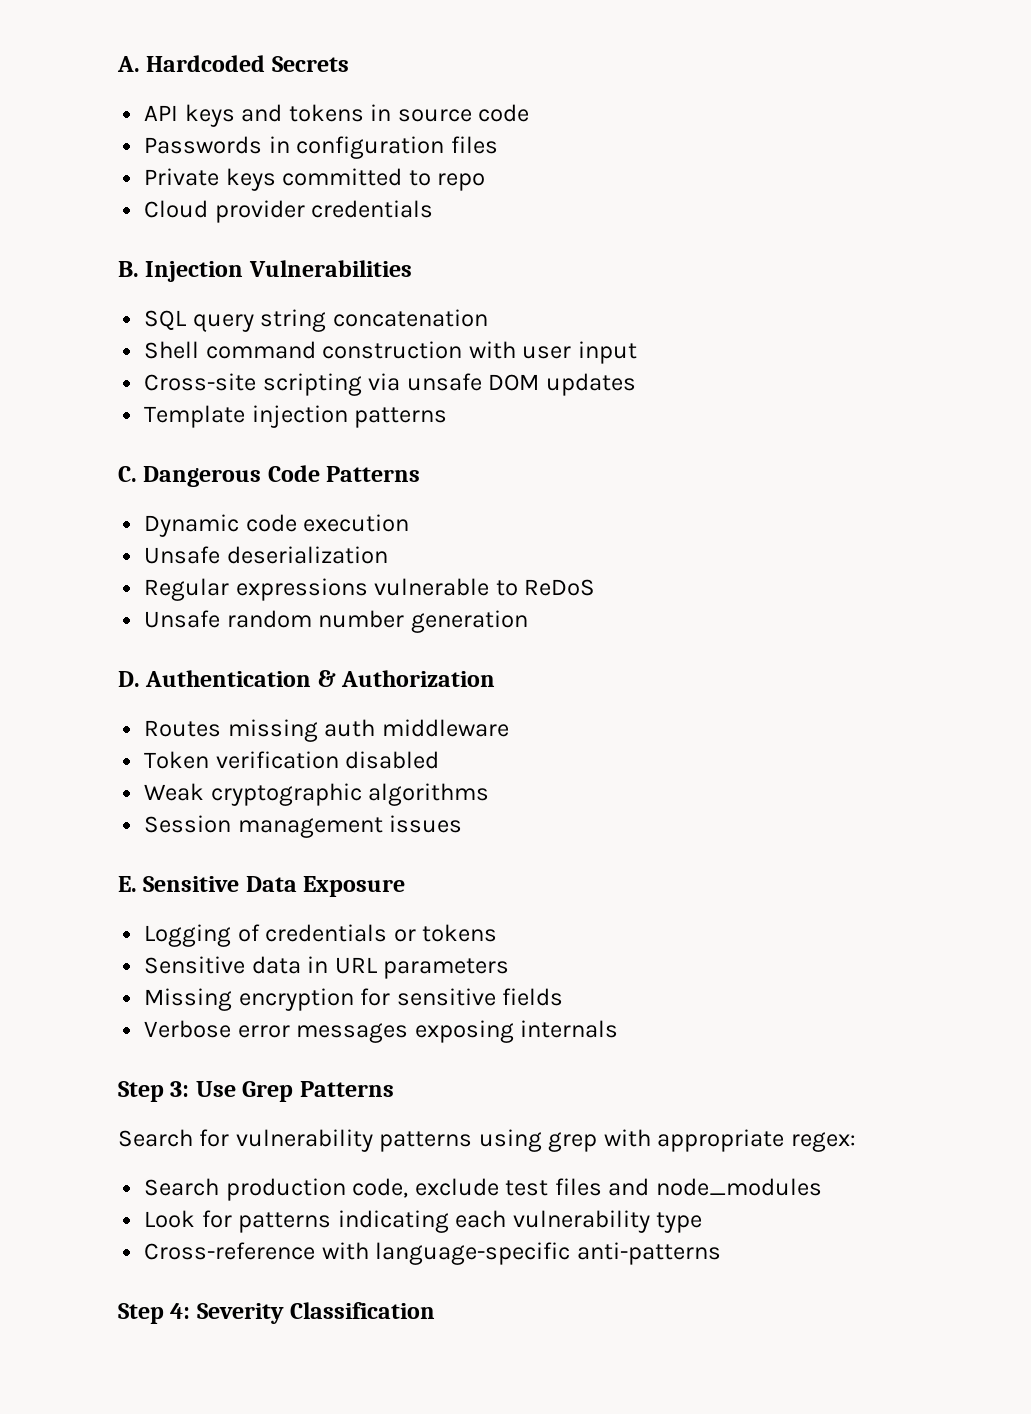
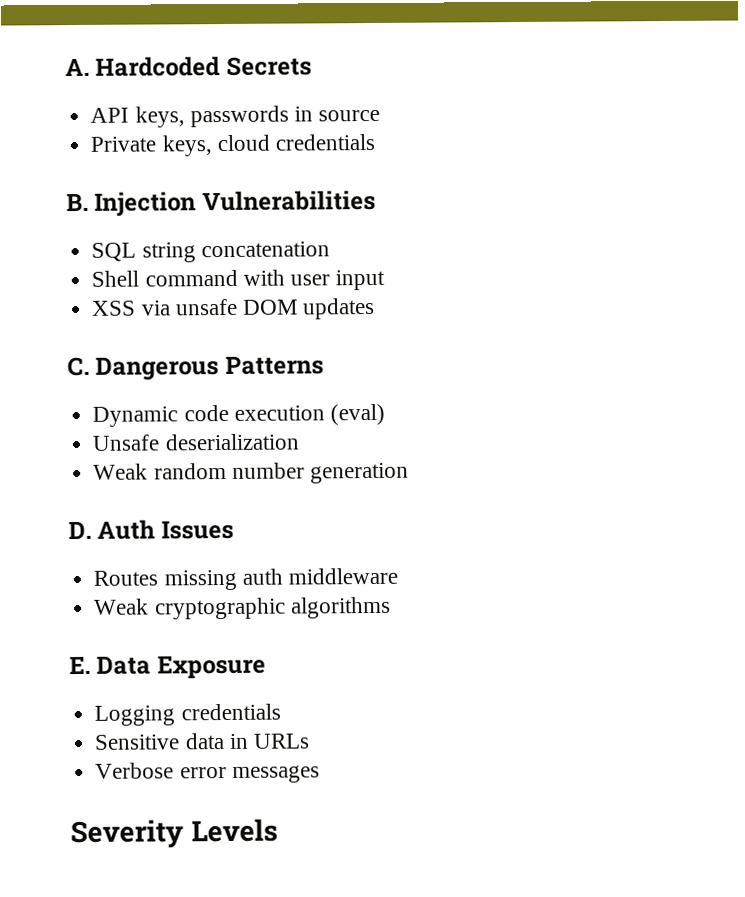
- API keys and tokens in source code
- Passwords in configuration files
- Private keys committed to repo
- Cloud provider credentials
+ API keys, passwords in source
+ Private keys, cloud credentials
- SQL query string concatenation
+ SQL string concatenation
- Shell command construction with user input
+ Shell command with user input
- Cross-site scripting via unsafe DOM updates
+ XSS via unsafe DOM updates
- Template injection patterns
- C. Dangerous Code Patterns
+ C. Dangerous Patterns
- Dynamic code execution
+ Dynamic code execution (eval)
- Regular expressions vulnerable to ReDoS
- Unsafe random number generation
+ Weak random number generation
- D. Authentication & Authorization
+ D. Auth Issues
- Token verification disabled
- Session management issues
- E. Sensitive Data Exposure
+ E. Data Exposure
- Logging of credentials or tokens
+ Logging credentials
- Sensitive data in URL parameters
- Missing encryption for sensitive fields
- Verbose error messages exposing internals
- Step 3: Use Grep Patterns
- Search for vulnerability patterns using grep with appropriate regex:
- Search production code, exclude test files and node_modules
- Look for patterns indicating each vulnerability type
- Cross-reference with language-specific anti-patterns
- Step 4: Severity Classification
+ Sensitive data in URLs
+ Verbose error messages
+ Severity Levels

